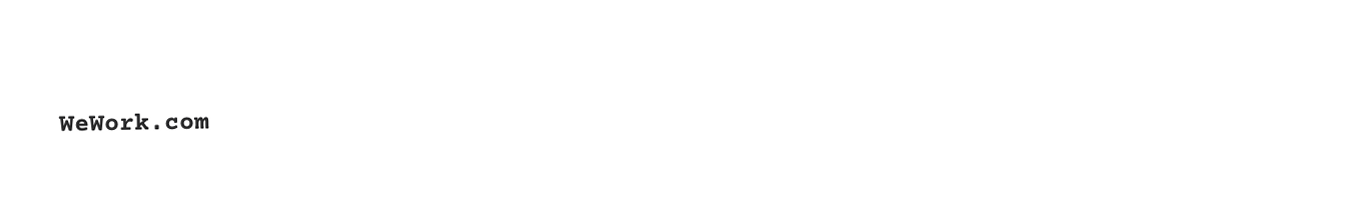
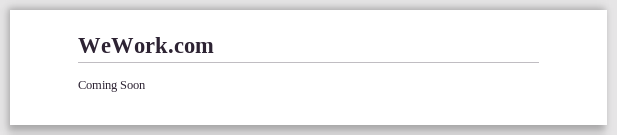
+ Coming Soon

